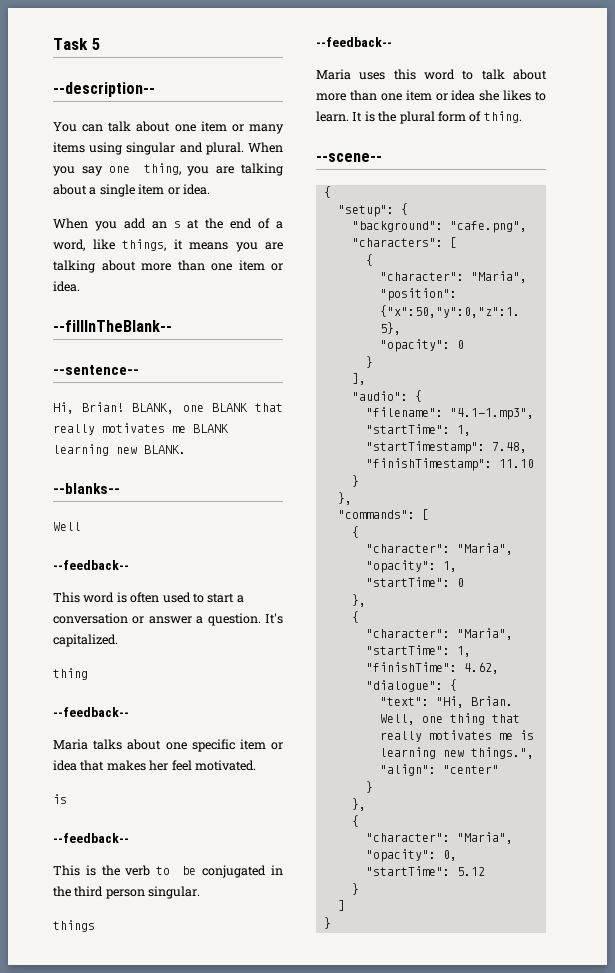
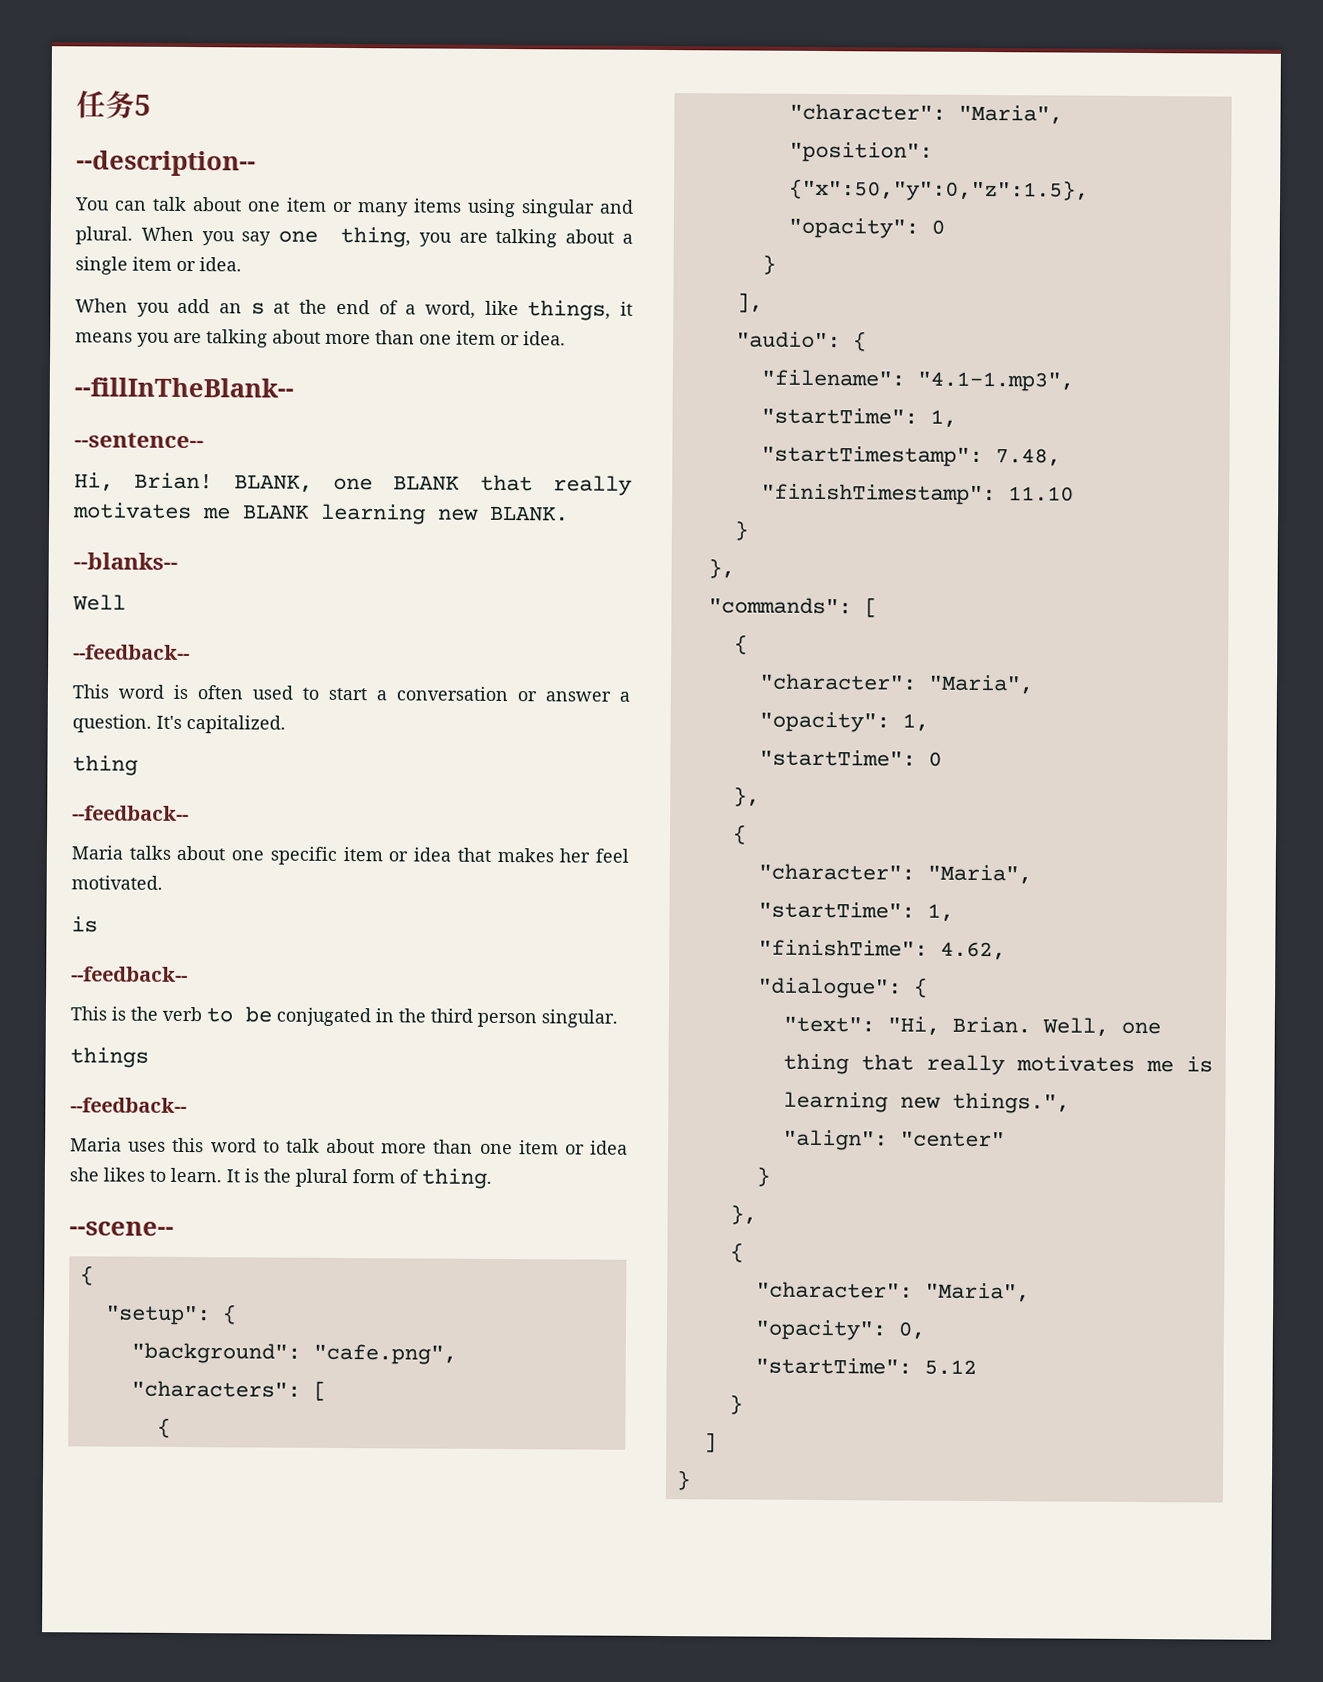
- Task 5
+ 任务5

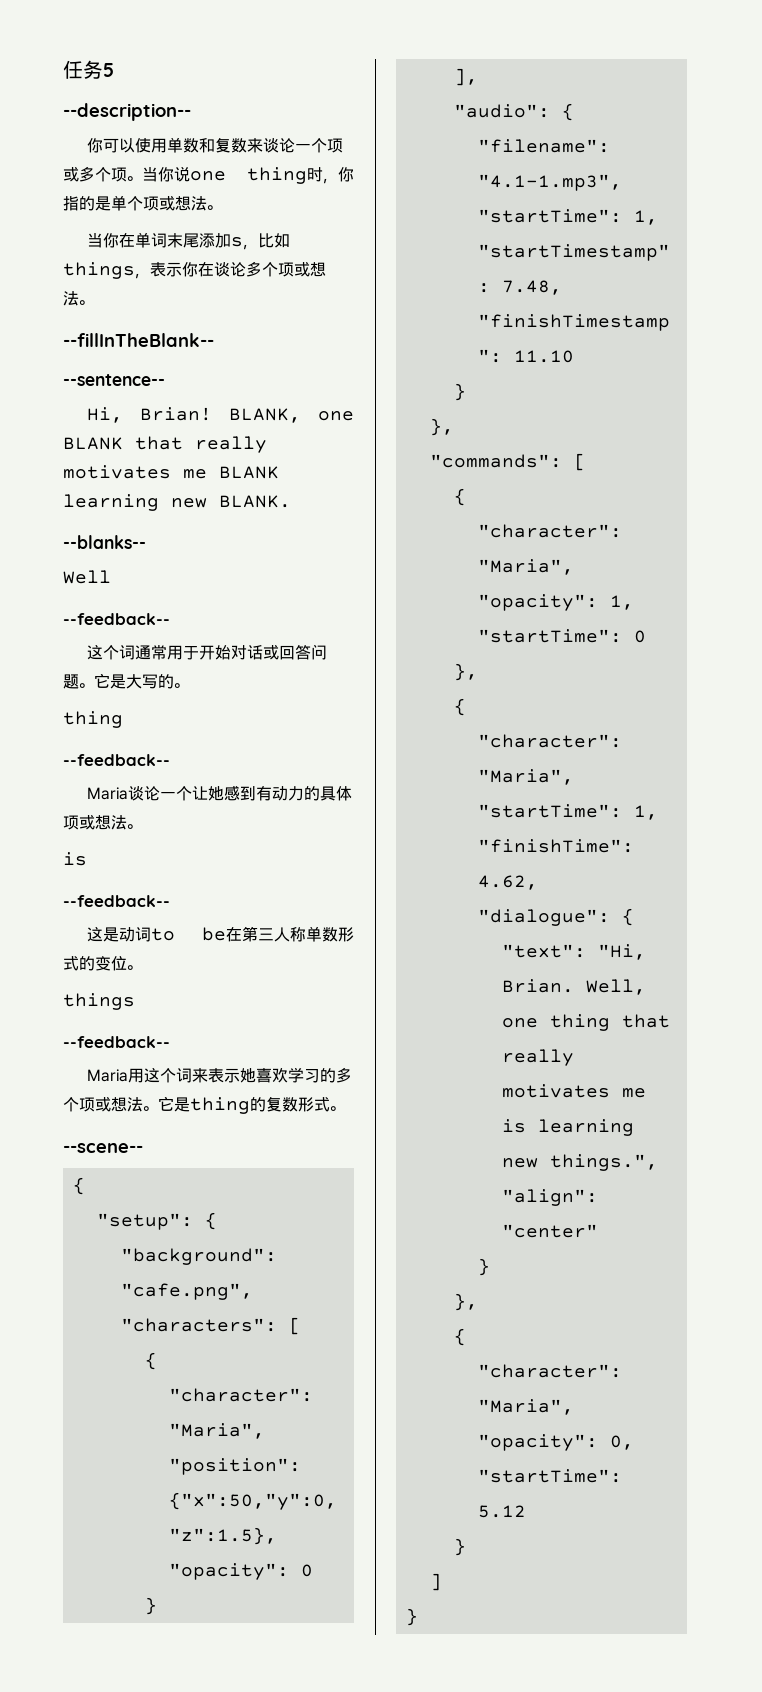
- You can talk about one item or many items using singular and plural. When you say one thing, you are talking about a single item or idea.
- When you add an s at the end of a word, like things, it means you are talking about more than one item or idea.
+ 你可以使用单数和复数来谈论一个项或多个项。当你说one thing时，你指的是单个项或想法。
+ 当你在单词末尾添加s，比如things，表示你在谈论多个项或想法。
- This word is often used to start a conversation or answer a question. It's capitalized.
+ 这个词通常用于开始对话或回答问题。它是大写的。
  thing
  --feedback--
- Maria talks about one specific item or idea that makes her feel motivated.
+ Maria谈论一个让她感到有动力的具体项或想法。
  is
  --feedback--
- This is the verb to be conjugated in the third person singular.
+ 这是动词to be在第三人称单数形式的变位。
  things
  --feedback--
- Maria uses this word to talk about more than one item or idea she likes to learn. It is the plural form of thing.
+ Maria用这个词来表示她喜欢学习的多个项或想法。它是thing的复数形式。

